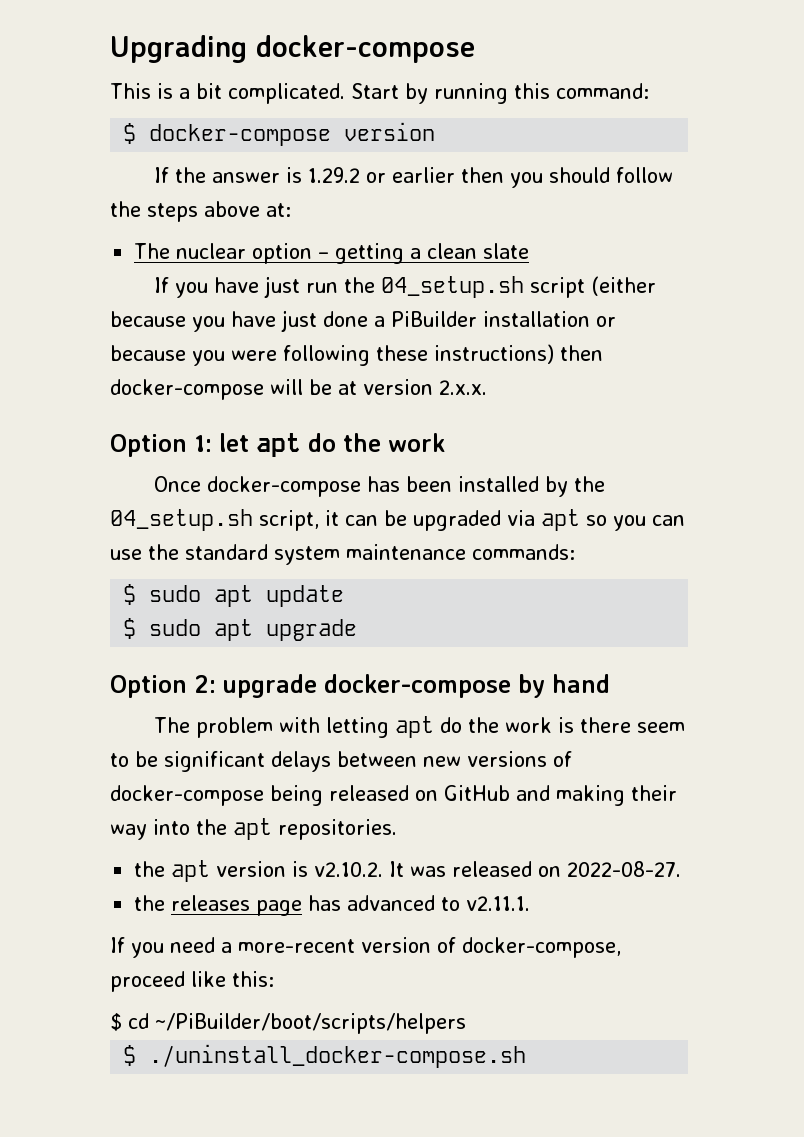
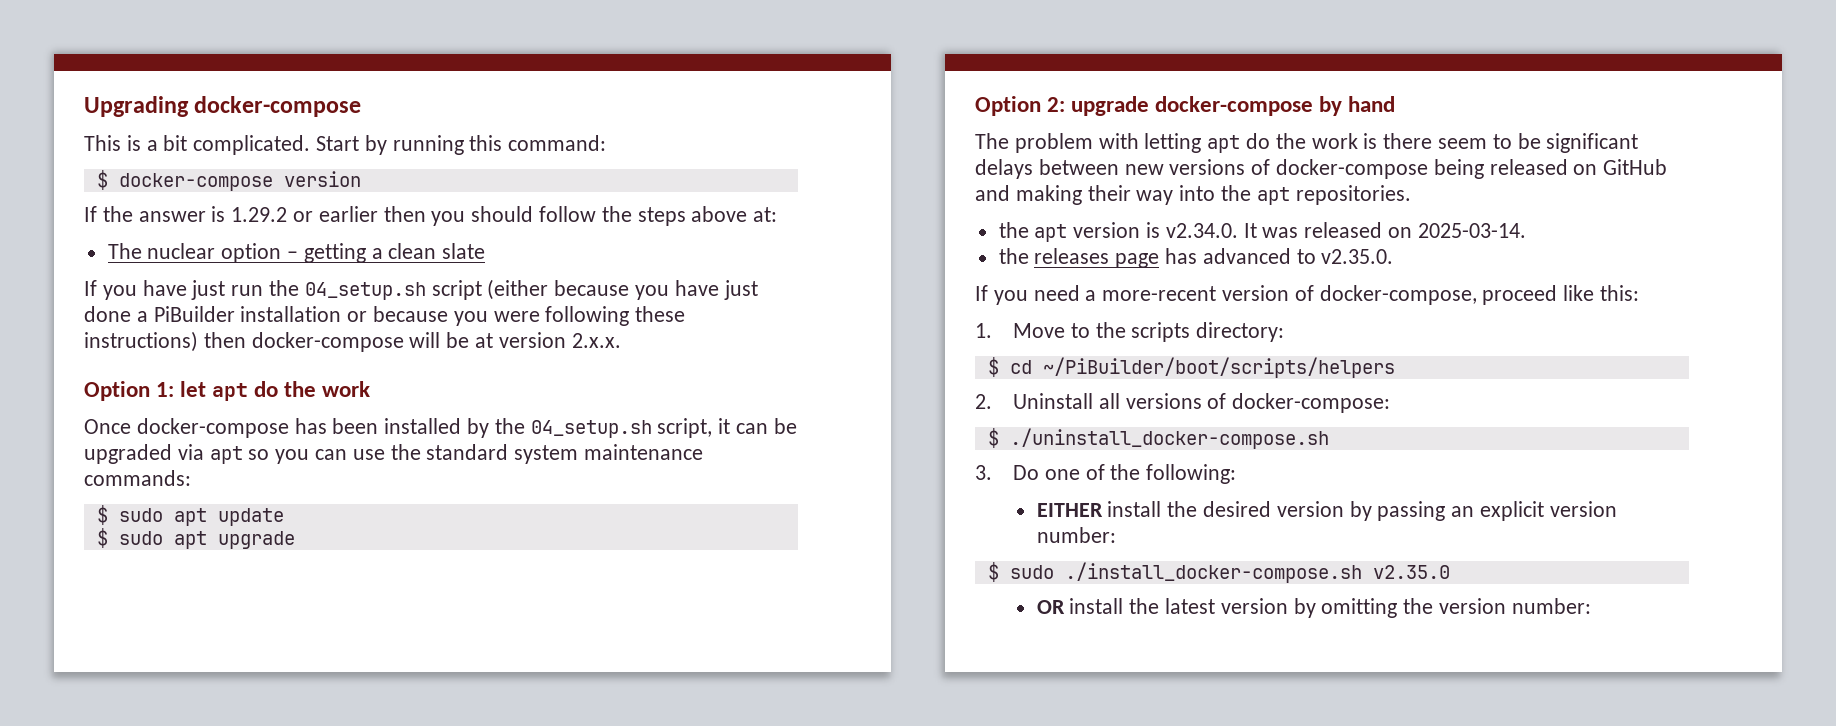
- the apt version is v2.10.2. It was released on 2022-08-27.
+ the apt version is v2.34.0. It was released on 2025-03-14.
- the releases page has advanced to v2.11.1.
+ the releases page has advanced to v2.35.0.
+ 1. Move to the scripts directory:
  $ cd ~/PiBuilder/boot/scripts/helpers
+ 2. Uninstall all versions of docker-compose:
  $ ./uninstall_docker-compose.sh
+ 3. Do one of the following:
+ EITHER install the desired version by passing an explicit version number:
+ $ sudo ./install_docker-compose.sh v2.35.0
+ OR install the latest version by omitting the version number:

